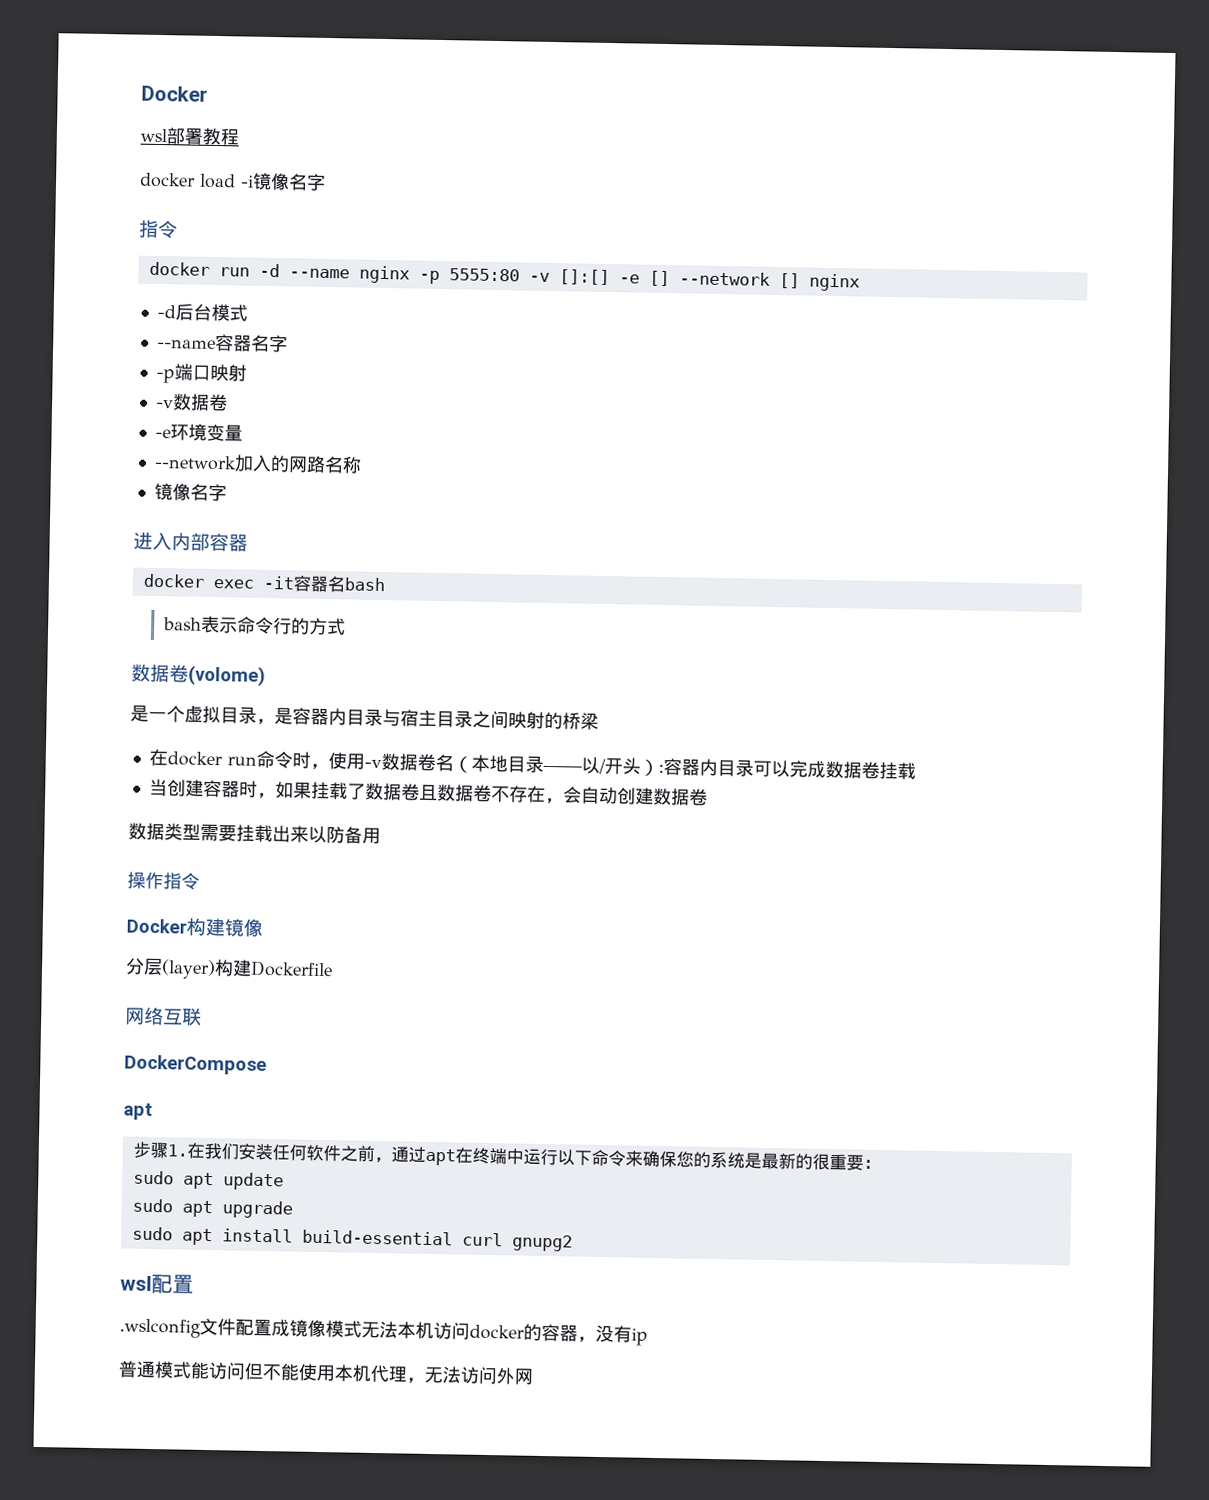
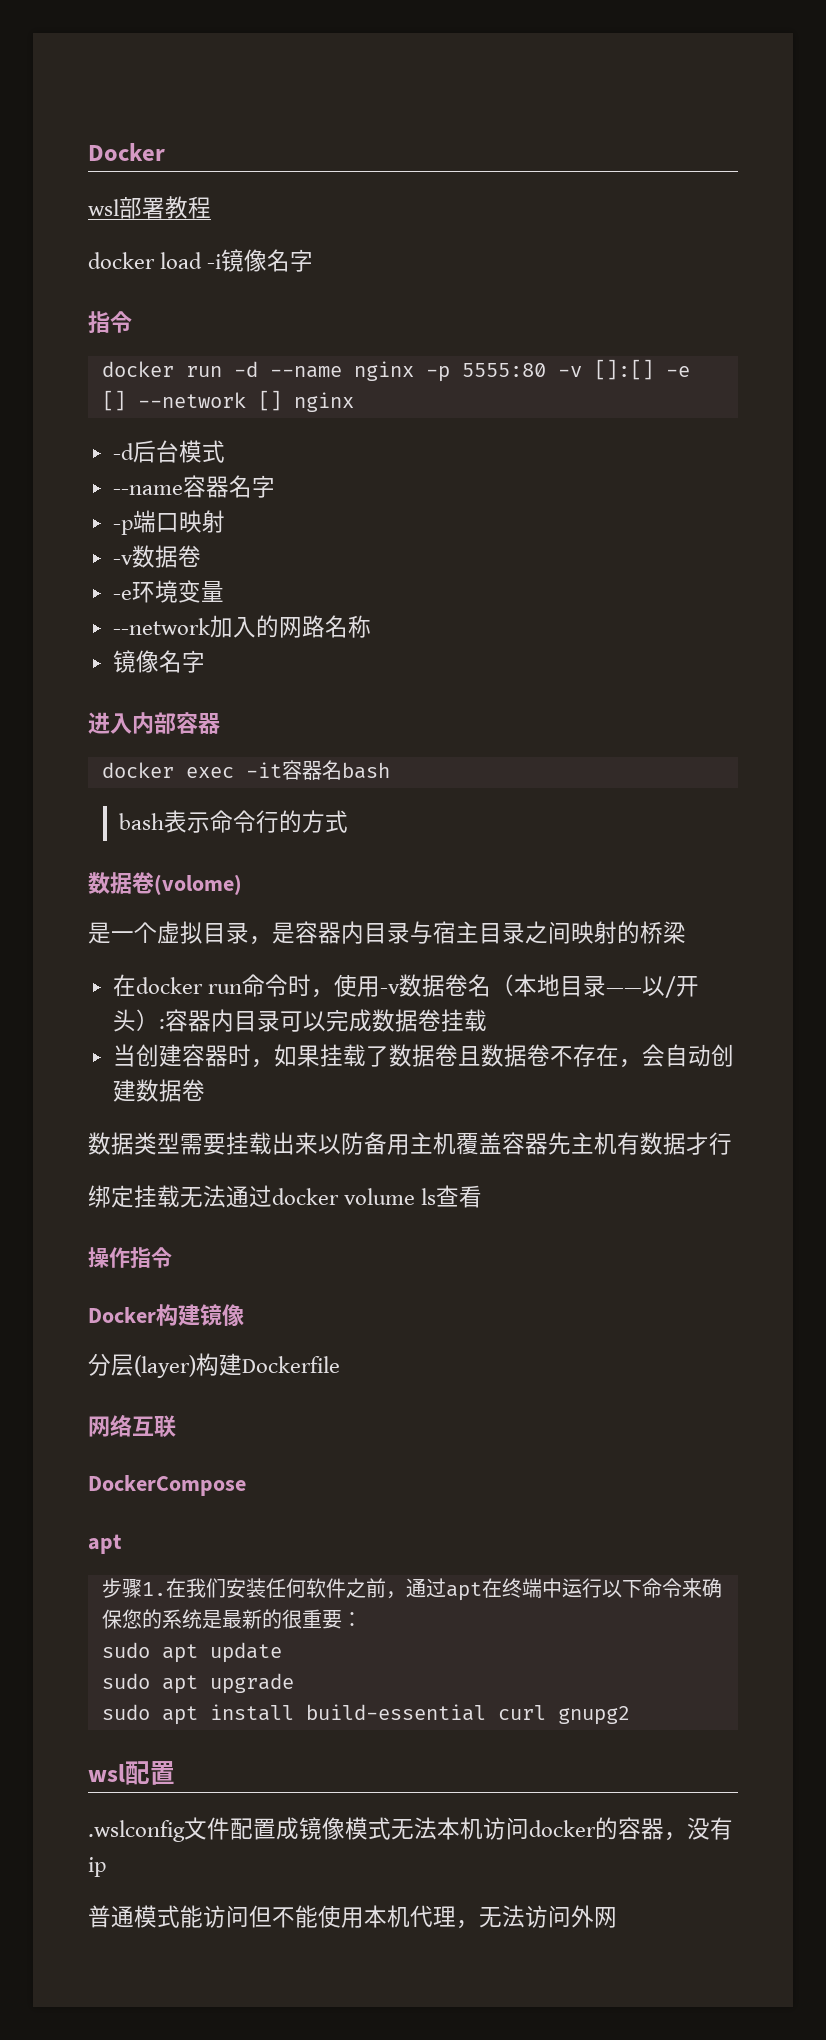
- 数据类型需要挂载出来以防备用
+ 数据类型需要挂载出来以防备用主机覆盖容器先主机有数据才行
+ 绑定挂载无法通过docker volume ls查看

